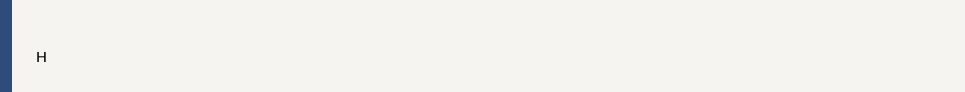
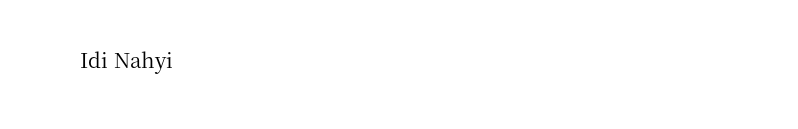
- H
+ Idi Nahyi

